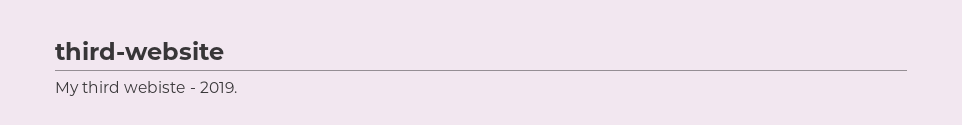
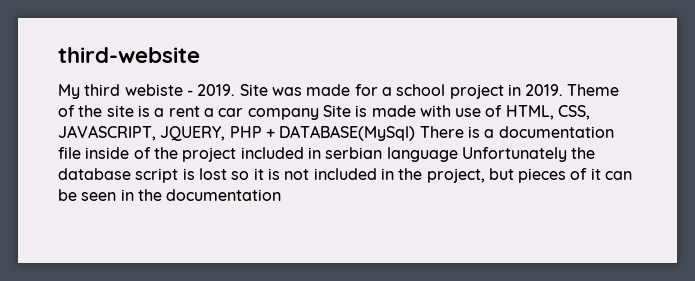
+ Site was made for a school project in 2019. Theme of the site is a rent a car company Site is made with use of HTML, CSS, JAVASCRIPT, JQUERY, PHP + DATABASE(MySql) There is a documentation file inside of the project included in serbian language Unfortunately the database script is lost so it is not included in the project, but pieces of it can be seen in the documentation

